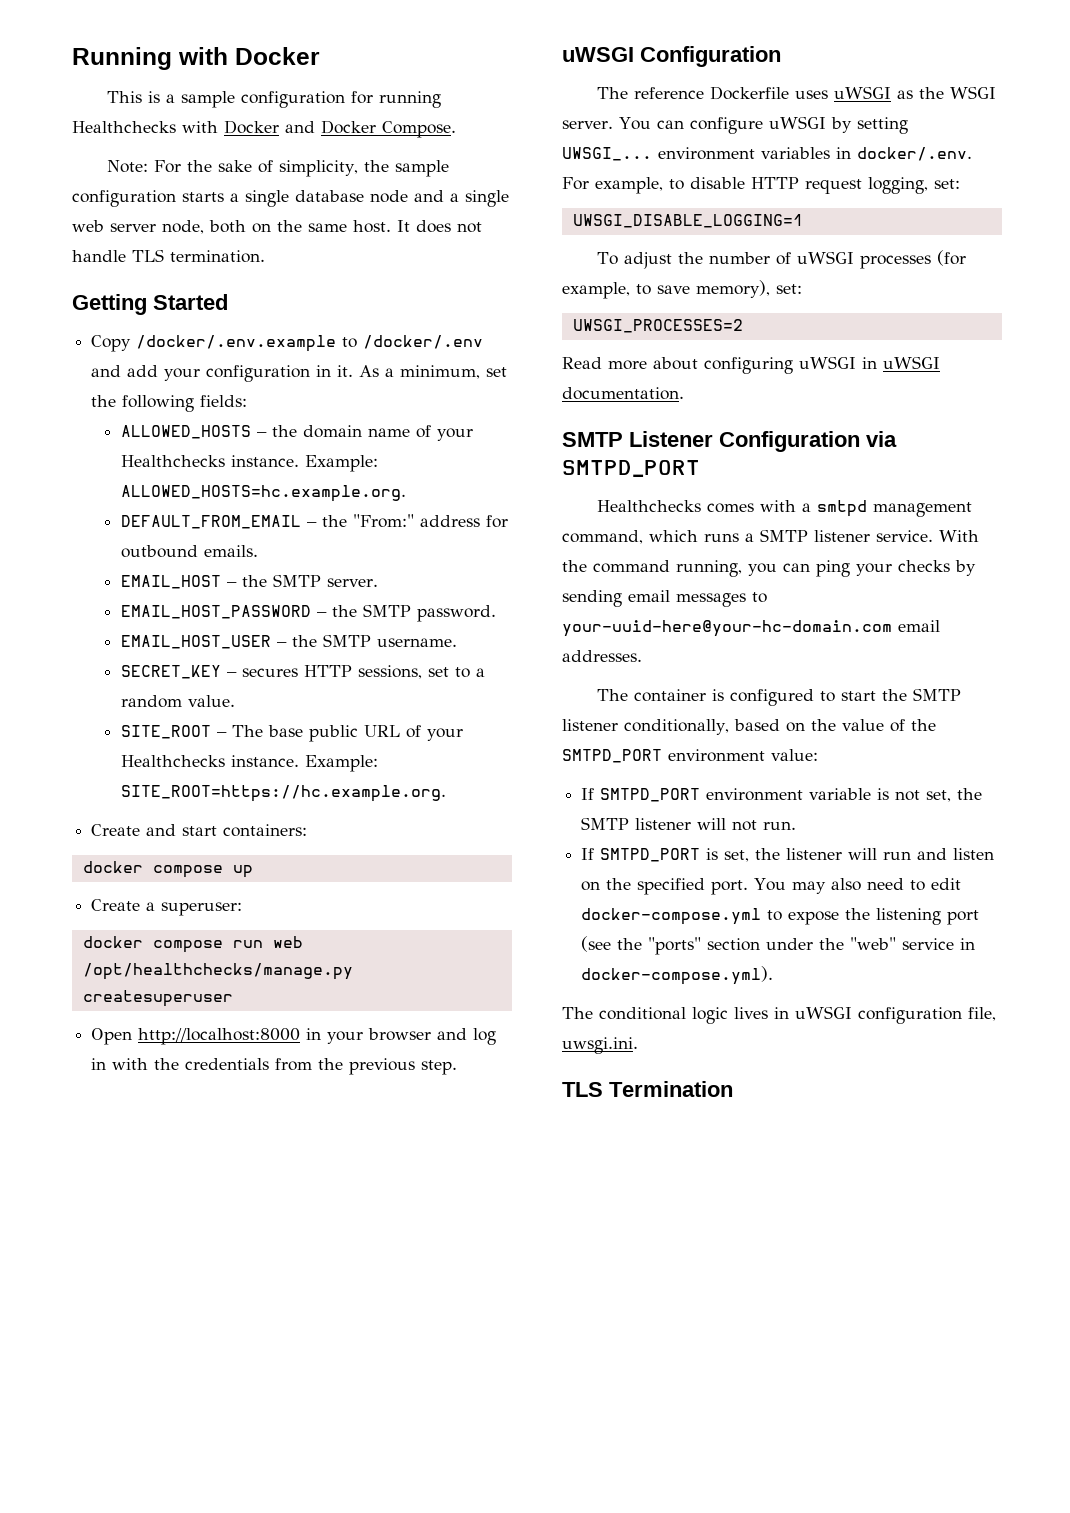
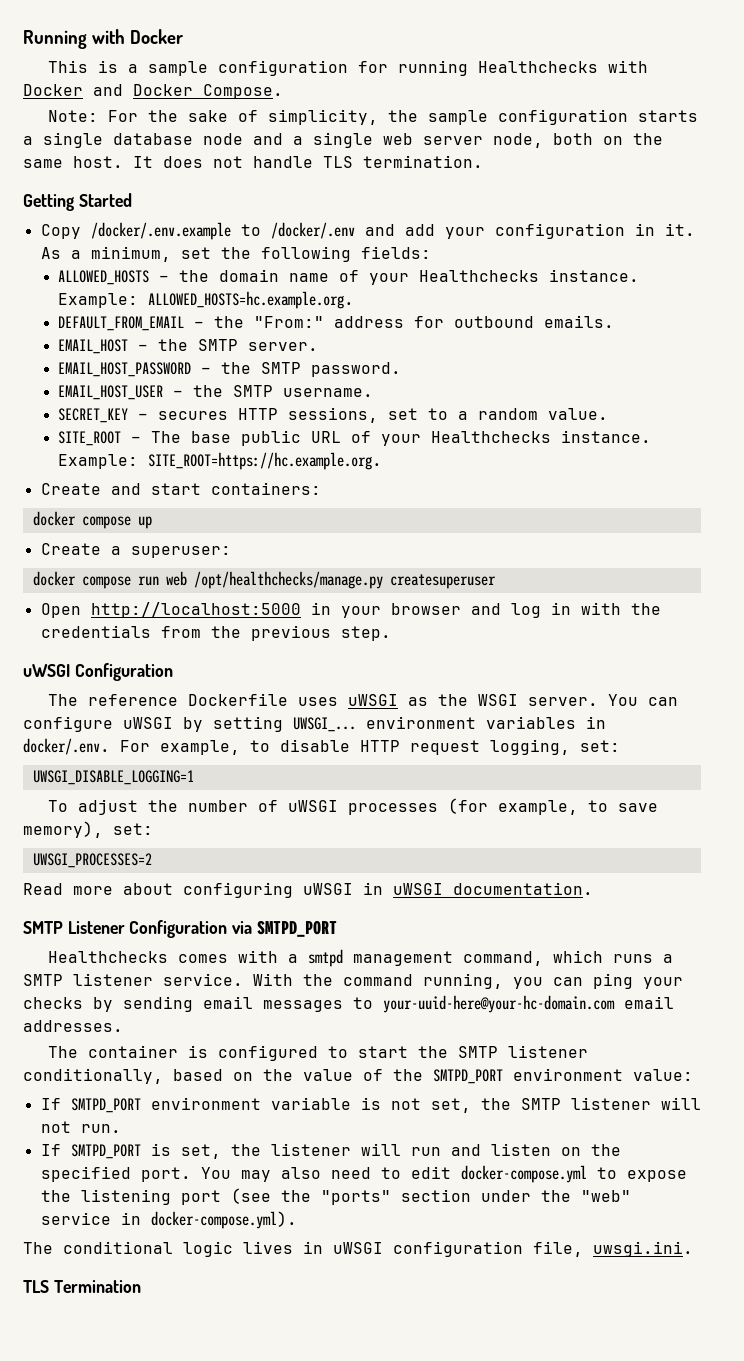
- Open http://localhost:8000 in your browser and log in with the credentials from the previous step.
+ Open http://localhost:5000 in your browser and log in with the credentials from the previous step.

